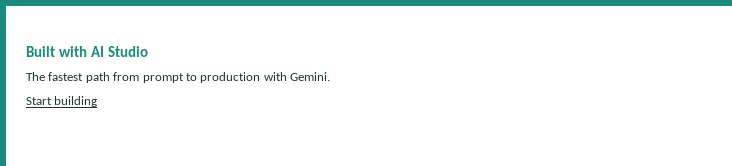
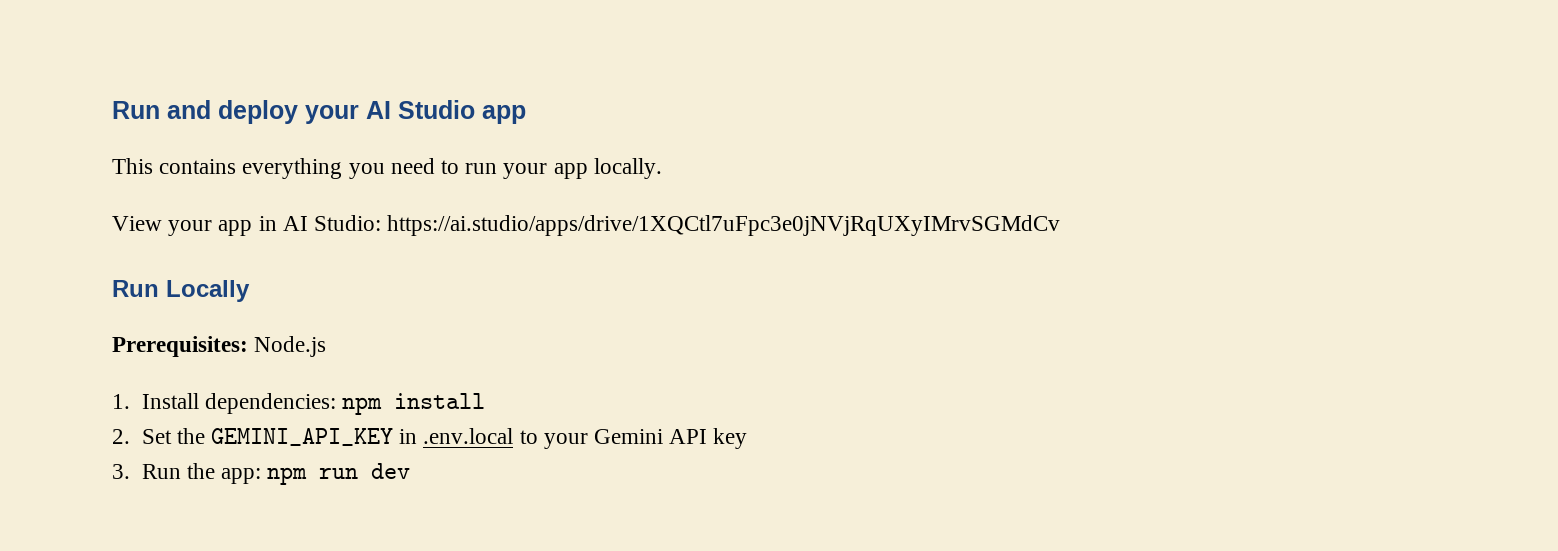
- Built with AI Studio
- The fastest path from prompt to production with Gemini.
- Start building
+ Run and deploy your AI Studio app
+ This contains everything you need to run your app locally.
+ View your app in AI Studio: https://ai.studio/apps/drive/1XQCtl7uFpc3e0jNVjRqUXyIMrvSGMdCv
+ Run Locally
+ Prerequisites: Node.js
+ 1. Install dependencies: npm install
+ 2. Set the GEMINI_API_KEY in .env.local to your Gemini API key
+ 3. Run the app: npm run dev

